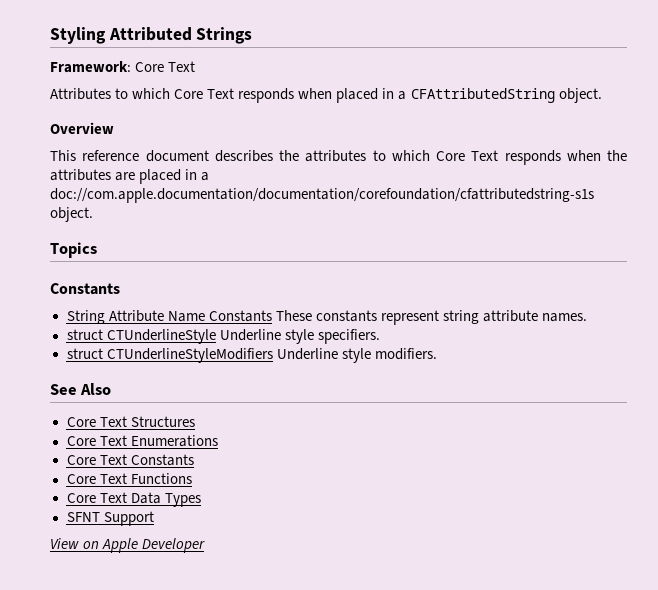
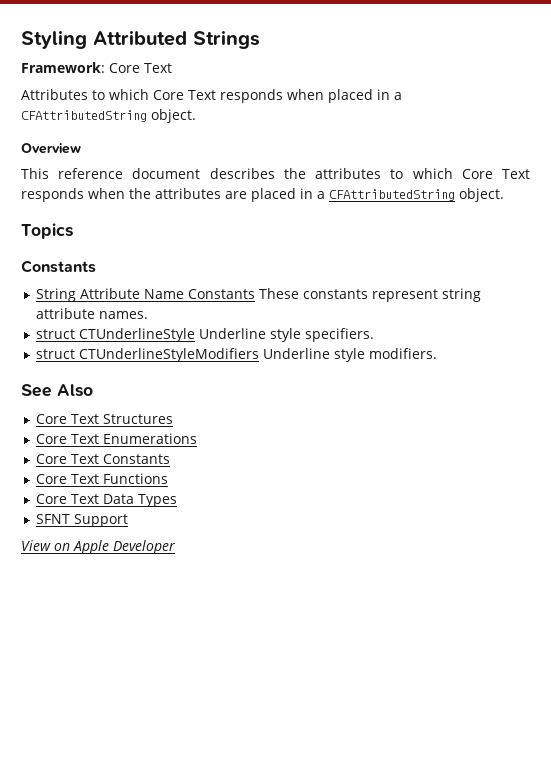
- This reference document describes the attributes to which Core Text responds when the attributes are placed in a doc://com.apple.documentation/documentation/corefoundation/cfattributedstring-s1s object.
+ This reference document describes the attributes to which Core Text responds when the attributes are placed in a CFAttributedString object.

